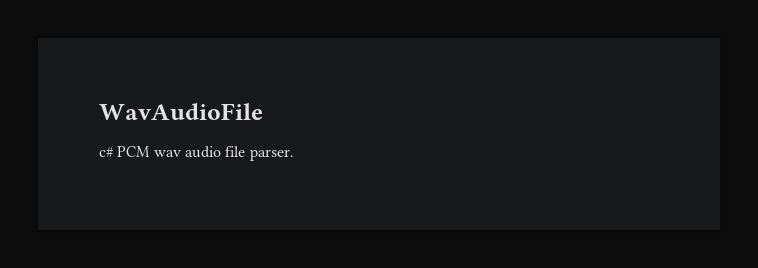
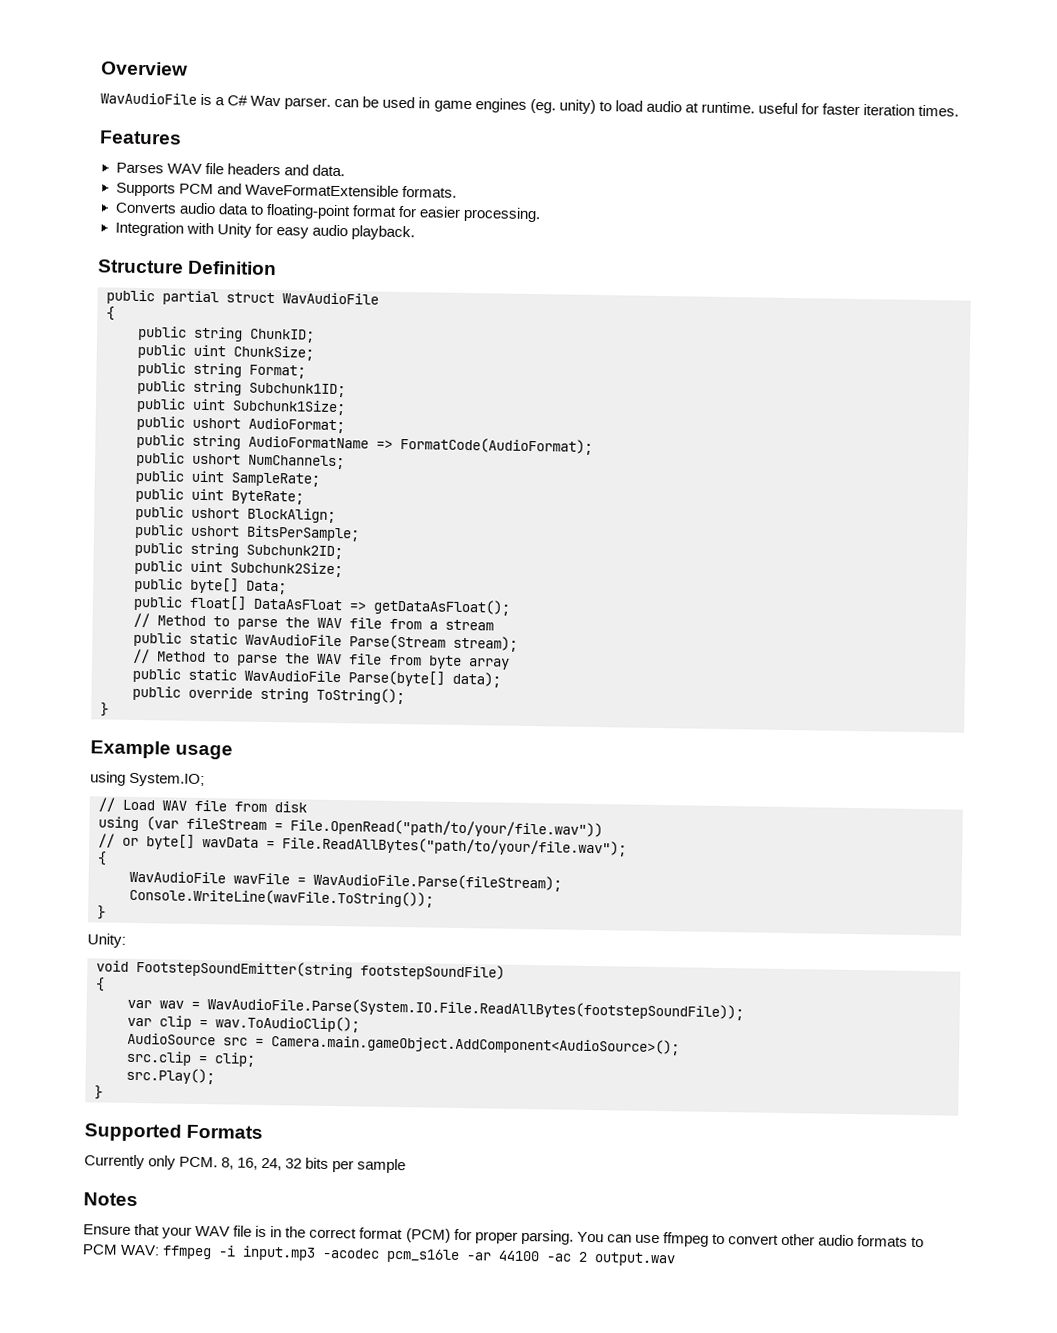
- WavAudioFile
- c# PCM wav audio file parser.
+ Overview
+ WavAudioFile is a C# Wav parser. can be used in game engines (eg. unity) to load audio at runtime. useful for faster iteration times.
+ Features
+ Parses WAV file headers and data.
+ Supports PCM and WaveFormatExtensible formats.
+ Converts audio data to floating-point format for easier processing.
+ Integration with Unity for easy audio playback.
+ Structure Definition
+ public partial struct WavAudioFile
+ {
+ public string ChunkID;
+ public uint ChunkSize;
+ public string Format;
+ public string Subchunk1ID;
+ public uint Subchunk1Size;
+ public ushort AudioFormat;
+ public string AudioFormatName => FormatCode(AudioFormat);
+ public ushort NumChannels;
+ public uint SampleRate;
+ public uint ByteRate;
+ public ushort BlockAlign;
+ public ushort BitsPerSample;
+ public string Subchunk2ID;
+ public uint Subchunk2Size;
+ public byte[] Data;
+ public float[] DataAsFloat => getDataAsFloat();
+ // Method to parse the WAV file from a stream
+ public static WavAudioFile Parse(Stream stream);
+ // Method to parse the WAV file from byte array
+ public static WavAudioFile Parse(byte[] data);
+ public override string ToString();
+ }
+ Example usage
+ using System.IO;
+ // Load WAV file from disk
+ using (var fileStream = File.OpenRead("path/to/your/file.wav"))
+ // or byte[] wavData = File.ReadAllBytes("path/to/your/file.wav");
+ {
+ WavAudioFile wavFile = WavAudioFile.Parse(fileStream);
+ Console.WriteLine(wavFile.ToString());
+ }
+ Unity:
+ void FootstepSoundEmitter(string footstepSoundFile)
+ {
+ var wav = WavAudioFile.Parse(System.IO.File.ReadAllBytes(footstepSoundFile));
+ var clip = wav.ToAudioClip();
+ AudioSource src = Camera.main.gameObject.AddComponent<AudioSource>();
+ src.clip = clip;
+ src.Play();
+ }
+ Supported Formats
+ Currently only PCM. 8, 16, 24, 32 bits per sample
+ Notes
+ Ensure that your WAV file is in the correct format (PCM) for proper parsing. You can use ffmpeg to convert other audio formats to PCM WAV: ffmpeg -i input.mp3 -acodec pcm_s16le -ar 44100 -ac 2 output.wav

